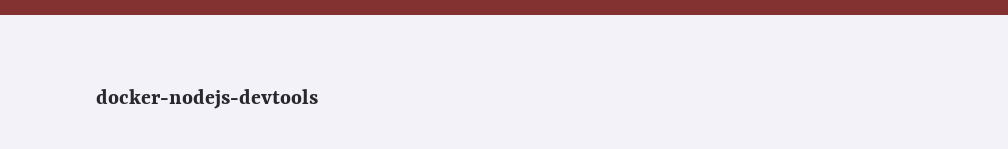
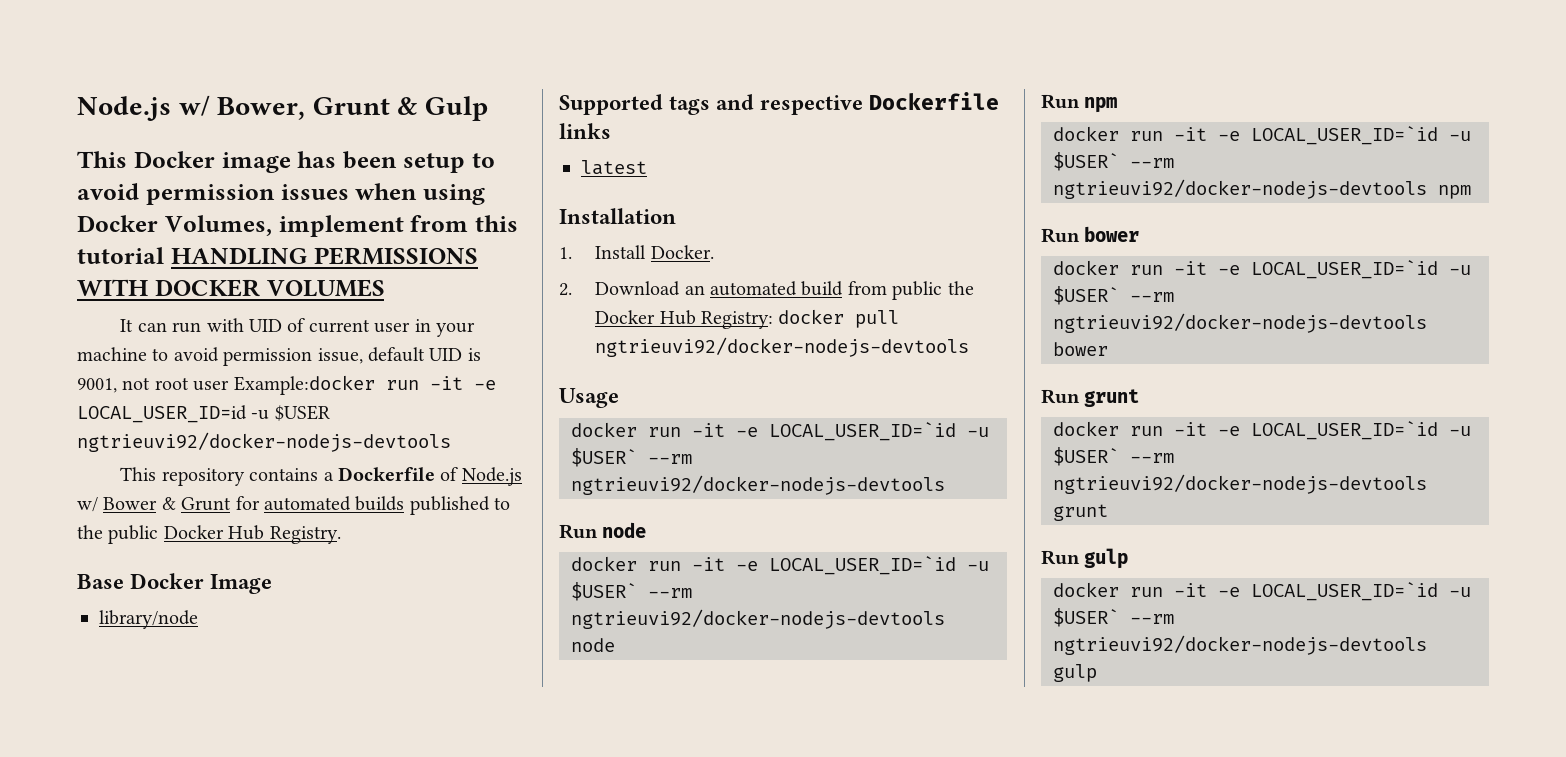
- docker-nodejs-devtools
+ Node.js w/ Bower, Grunt & Gulp
+ This Docker image has been setup to avoid permission issues when using Docker Volumes, implement from this tutorial HANDLING PERMISSIONS WITH DOCKER VOLUMES
+ It can run with UID of current user in your machine to avoid permission issue, default UID is 9001, not root user Example:docker run -it -e LOCAL_USER_ID=id -u $USER ngtrieuvi92/docker-nodejs-devtools
+ This repository contains a Dockerfile of Node.js w/ Bower & Grunt for automated builds published to the public Docker Hub Registry.
+ Base Docker Image
+ library/node
+ Supported tags and respective Dockerfile links
+ latest
+ Installation
+ 1. Install Docker.
+ 2. Download an automated build from public the Docker Hub Registry: docker pull ngtrieuvi92/docker-nodejs-devtools
+ Usage
+ docker run -it -e LOCAL_USER_ID=`id -u $USER` --rm ngtrieuvi92/docker-nodejs-devtools
+ Run node
+ docker run -it -e LOCAL_USER_ID=`id -u $USER` --rm ngtrieuvi92/docker-nodejs-devtools node
+ Run npm
+ docker run -it -e LOCAL_USER_ID=`id -u $USER` --rm ngtrieuvi92/docker-nodejs-devtools npm
+ Run bower
+ docker run -it -e LOCAL_USER_ID=`id -u $USER` --rm ngtrieuvi92/docker-nodejs-devtools bower
+ Run grunt
+ docker run -it -e LOCAL_USER_ID=`id -u $USER` --rm ngtrieuvi92/docker-nodejs-devtools grunt
+ Run gulp
+ docker run -it -e LOCAL_USER_ID=`id -u $USER` --rm ngtrieuvi92/docker-nodejs-devtools gulp

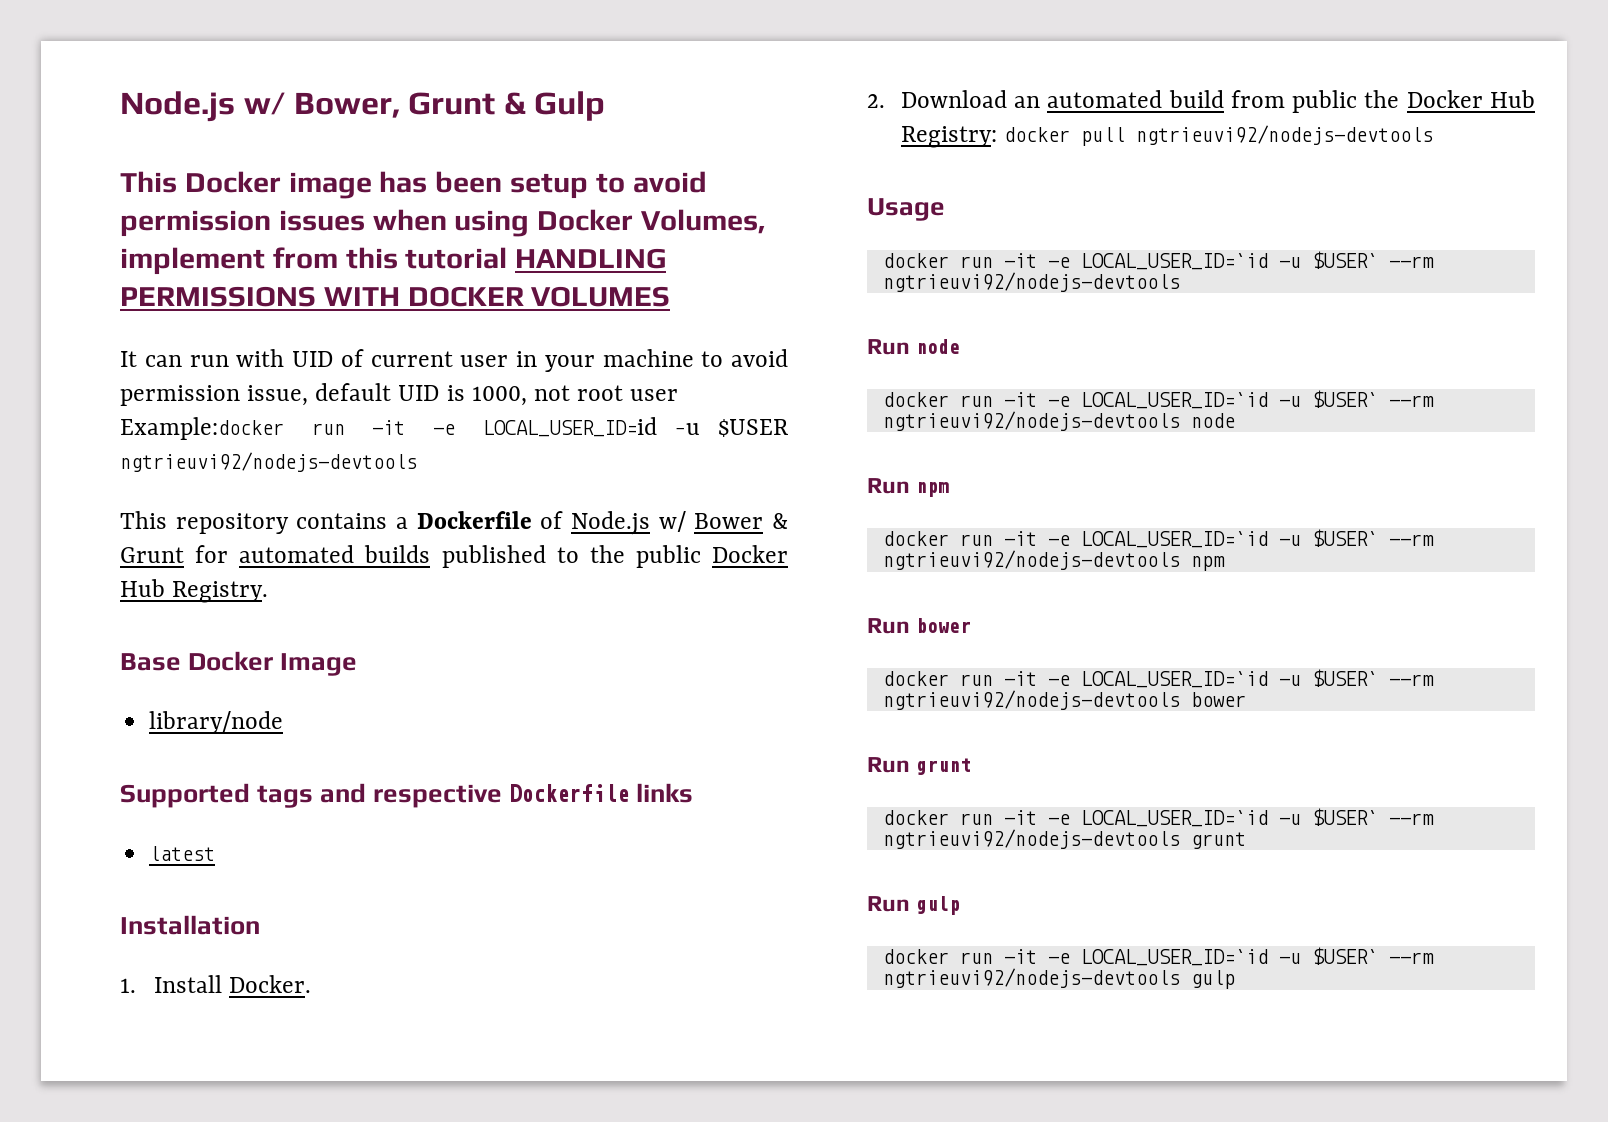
- It can run with UID of current user in your machine to avoid permission issue, default UID is 9001, not root user Example:docker run -it -e LOCAL_USER_ID=id -u $USER ngtrieuvi92/docker-nodejs-devtools
+ It can run with UID of current user in your machine to avoid permission issue, default UID is 1000, not root user Example:docker run -it -e LOCAL_USER_ID=id -u $USER ngtrieuvi92/nodejs-devtools
- 2. Download an automated build from public the Docker Hub Registry: docker pull ngtrieuvi92/docker-nodejs-devtools
+ 2. Download an automated build from public the Docker Hub Registry: docker pull ngtrieuvi92/nodejs-devtools
  Usage
- docker run -it -e LOCAL_USER_ID=`id -u $USER` --rm ngtrieuvi92/docker-nodejs-devtools
+ docker run -it -e LOCAL_USER_ID=`id -u $USER` --rm ngtrieuvi92/nodejs-devtools
- docker run -it -e LOCAL_USER_ID=`id -u $USER` --rm ngtrieuvi92/docker-nodejs-devtools node
+ docker run -it -e LOCAL_USER_ID=`id -u $USER` --rm ngtrieuvi92/nodejs-devtools node
- docker run -it -e LOCAL_USER_ID=`id -u $USER` --rm ngtrieuvi92/docker-nodejs-devtools npm
+ docker run -it -e LOCAL_USER_ID=`id -u $USER` --rm ngtrieuvi92/nodejs-devtools npm
- docker run -it -e LOCAL_USER_ID=`id -u $USER` --rm ngtrieuvi92/docker-nodejs-devtools bower
+ docker run -it -e LOCAL_USER_ID=`id -u $USER` --rm ngtrieuvi92/nodejs-devtools bower
- docker run -it -e LOCAL_USER_ID=`id -u $USER` --rm ngtrieuvi92/docker-nodejs-devtools grunt
+ docker run -it -e LOCAL_USER_ID=`id -u $USER` --rm ngtrieuvi92/nodejs-devtools grunt
- docker run -it -e LOCAL_USER_ID=`id -u $USER` --rm ngtrieuvi92/docker-nodejs-devtools gulp
+ docker run -it -e LOCAL_USER_ID=`id -u $USER` --rm ngtrieuvi92/nodejs-devtools gulp

